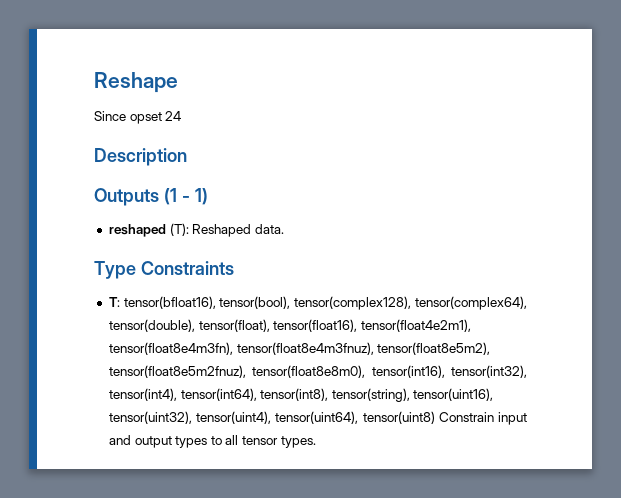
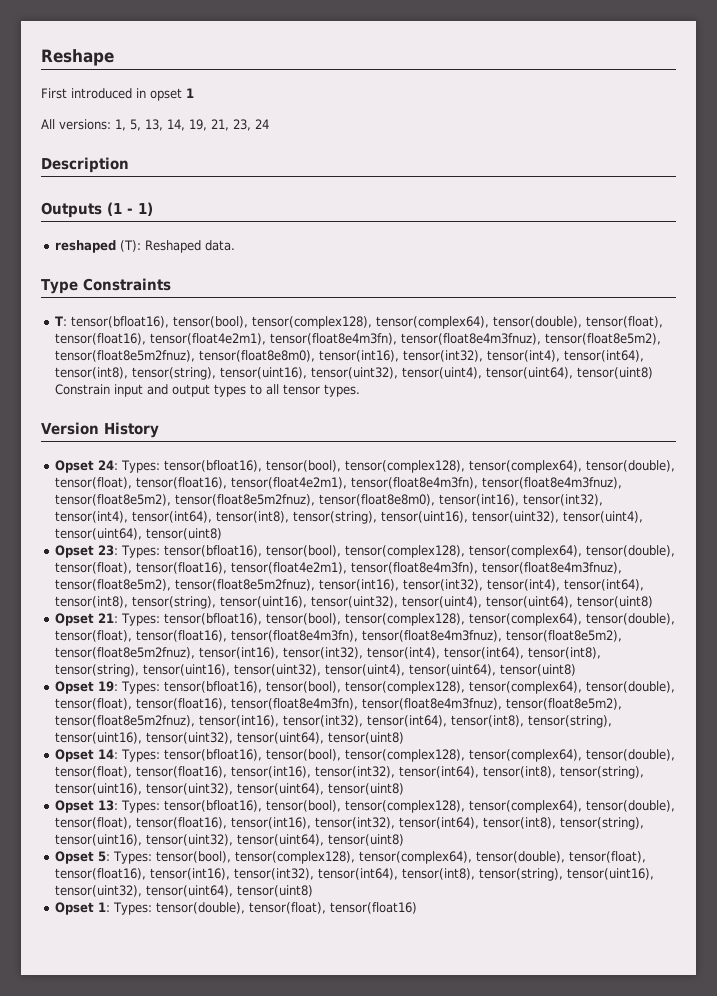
- Since opset 24
+ First introduced in opset 1
+ All versions: 1, 5, 13, 14, 19, 21, 23, 24
+ Version History
+ Opset 24: Types: tensor(bfloat16), tensor(bool), tensor(complex128), tensor(complex64), tensor(double), tensor(float), tensor(float16), tensor(float4e2m1), tensor(float8e4m3fn), tensor(float8e4m3fnuz), tensor(float8e5m2), tensor(float8e5m2fnuz), tensor(float8e8m0), tensor(int16), tensor(int32), tensor(int4), tensor(int64), tensor(int8), tensor(string), tensor(uint16), tensor(uint32), tensor(uint4), tensor(uint64), tensor(uint8)
+ Opset 23: Types: tensor(bfloat16), tensor(bool), tensor(complex128), tensor(complex64), tensor(double), tensor(float), tensor(float16), tensor(float4e2m1), tensor(float8e4m3fn), tensor(float8e4m3fnuz), tensor(float8e5m2), tensor(float8e5m2fnuz), tensor(int16), tensor(int32), tensor(int4), tensor(int64), tensor(int8), tensor(string), tensor(uint16), tensor(uint32), tensor(uint4), tensor(uint64), tensor(uint8)
+ Opset 21: Types: tensor(bfloat16), tensor(bool), tensor(complex128), tensor(complex64), tensor(double), tensor(float), tensor(float16), tensor(float8e4m3fn), tensor(float8e4m3fnuz), tensor(float8e5m2), tensor(float8e5m2fnuz), tensor(int16), tensor(int32), tensor(int4), tensor(int64), tensor(int8), tensor(string), tensor(uint16), tensor(uint32), tensor(uint4), tensor(uint64), tensor(uint8)
+ Opset 19: Types: tensor(bfloat16), tensor(bool), tensor(complex128), tensor(complex64), tensor(double), tensor(float), tensor(float16), tensor(float8e4m3fn), tensor(float8e4m3fnuz), tensor(float8e5m2), tensor(float8e5m2fnuz), tensor(int16), tensor(int32), tensor(int64), tensor(int8), tensor(string), tensor(uint16), tensor(uint32), tensor(uint64), tensor(uint8)
+ Opset 14: Types: tensor(bfloat16), tensor(bool), tensor(complex128), tensor(complex64), tensor(double), tensor(float), tensor(float16), tensor(int16), tensor(int32), tensor(int64), tensor(int8), tensor(string), tensor(uint16), tensor(uint32), tensor(uint64), tensor(uint8)
+ Opset 13: Types: tensor(bfloat16), tensor(bool), tensor(complex128), tensor(complex64), tensor(double), tensor(float), tensor(float16), tensor(int16), tensor(int32), tensor(int64), tensor(int8), tensor(string), tensor(uint16), tensor(uint32), tensor(uint64), tensor(uint8)
+ Opset 5: Types: tensor(bool), tensor(complex128), tensor(complex64), tensor(double), tensor(float), tensor(float16), tensor(int16), tensor(int32), tensor(int64), tensor(int8), tensor(string), tensor(uint16), tensor(uint32), tensor(uint64), tensor(uint8)
+ Opset 1: Types: tensor(double), tensor(float), tensor(float16)

